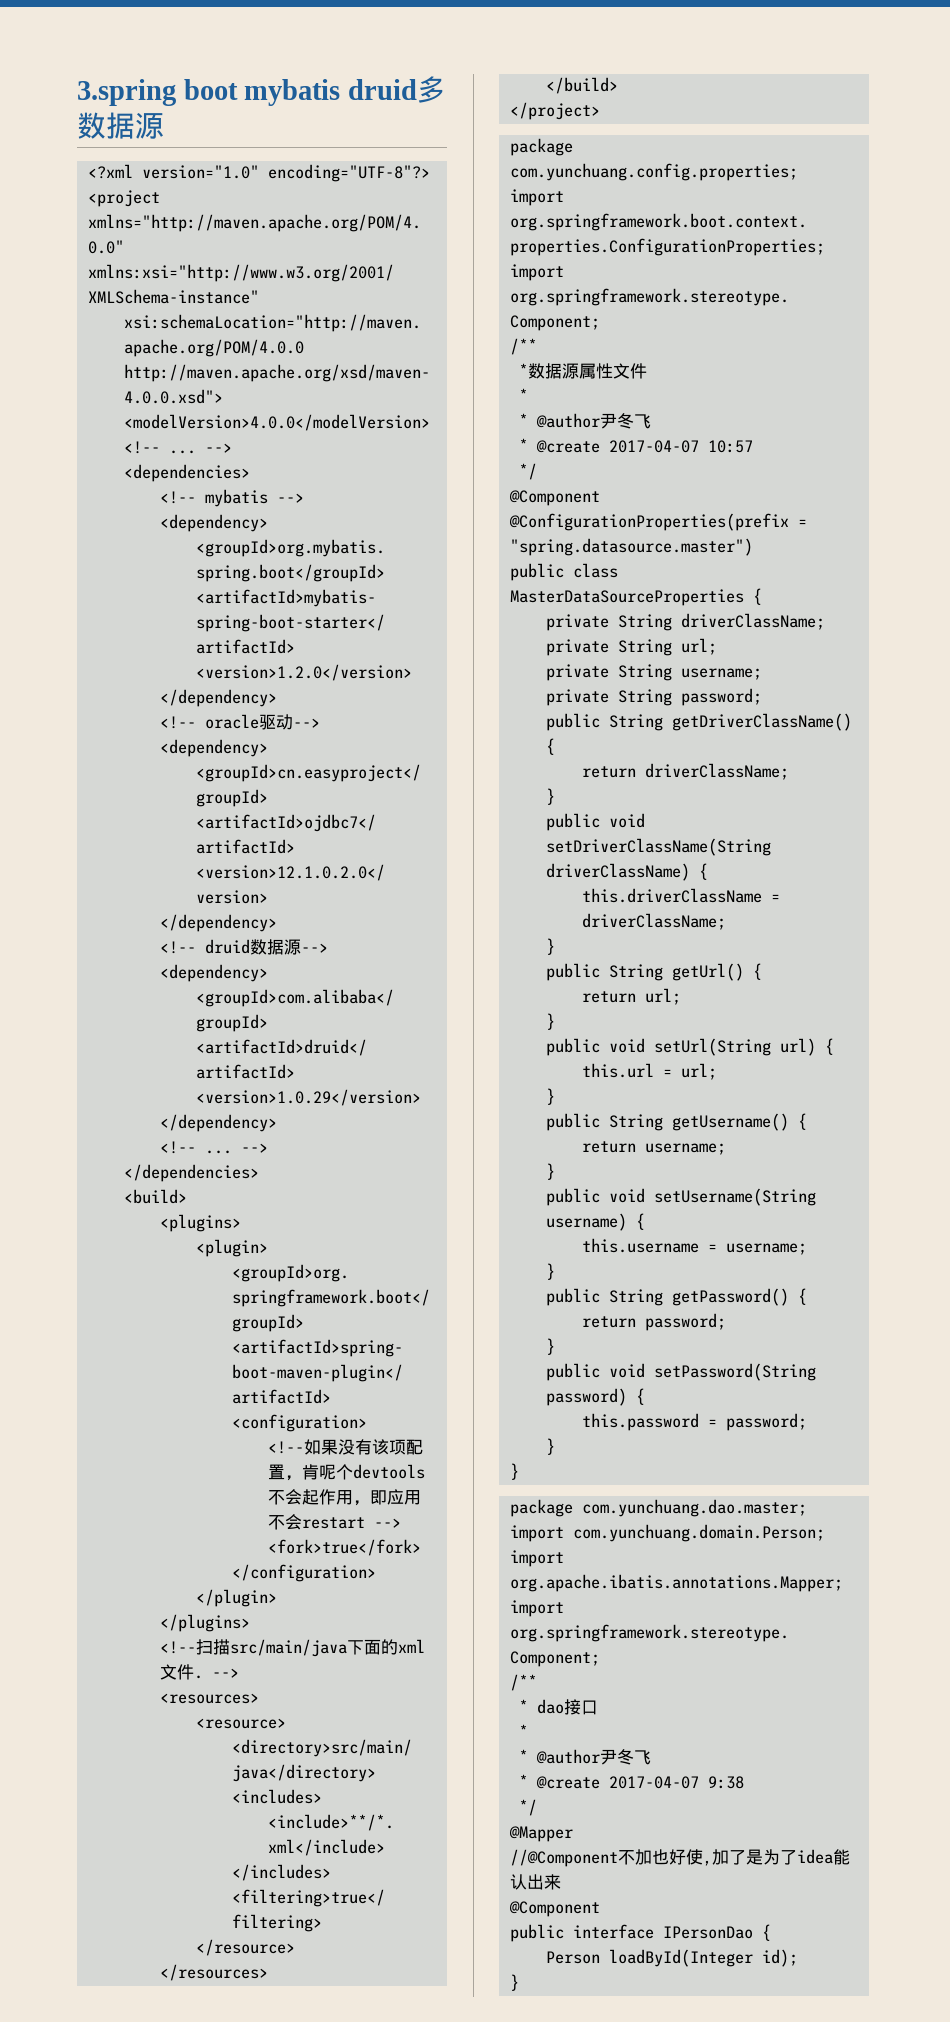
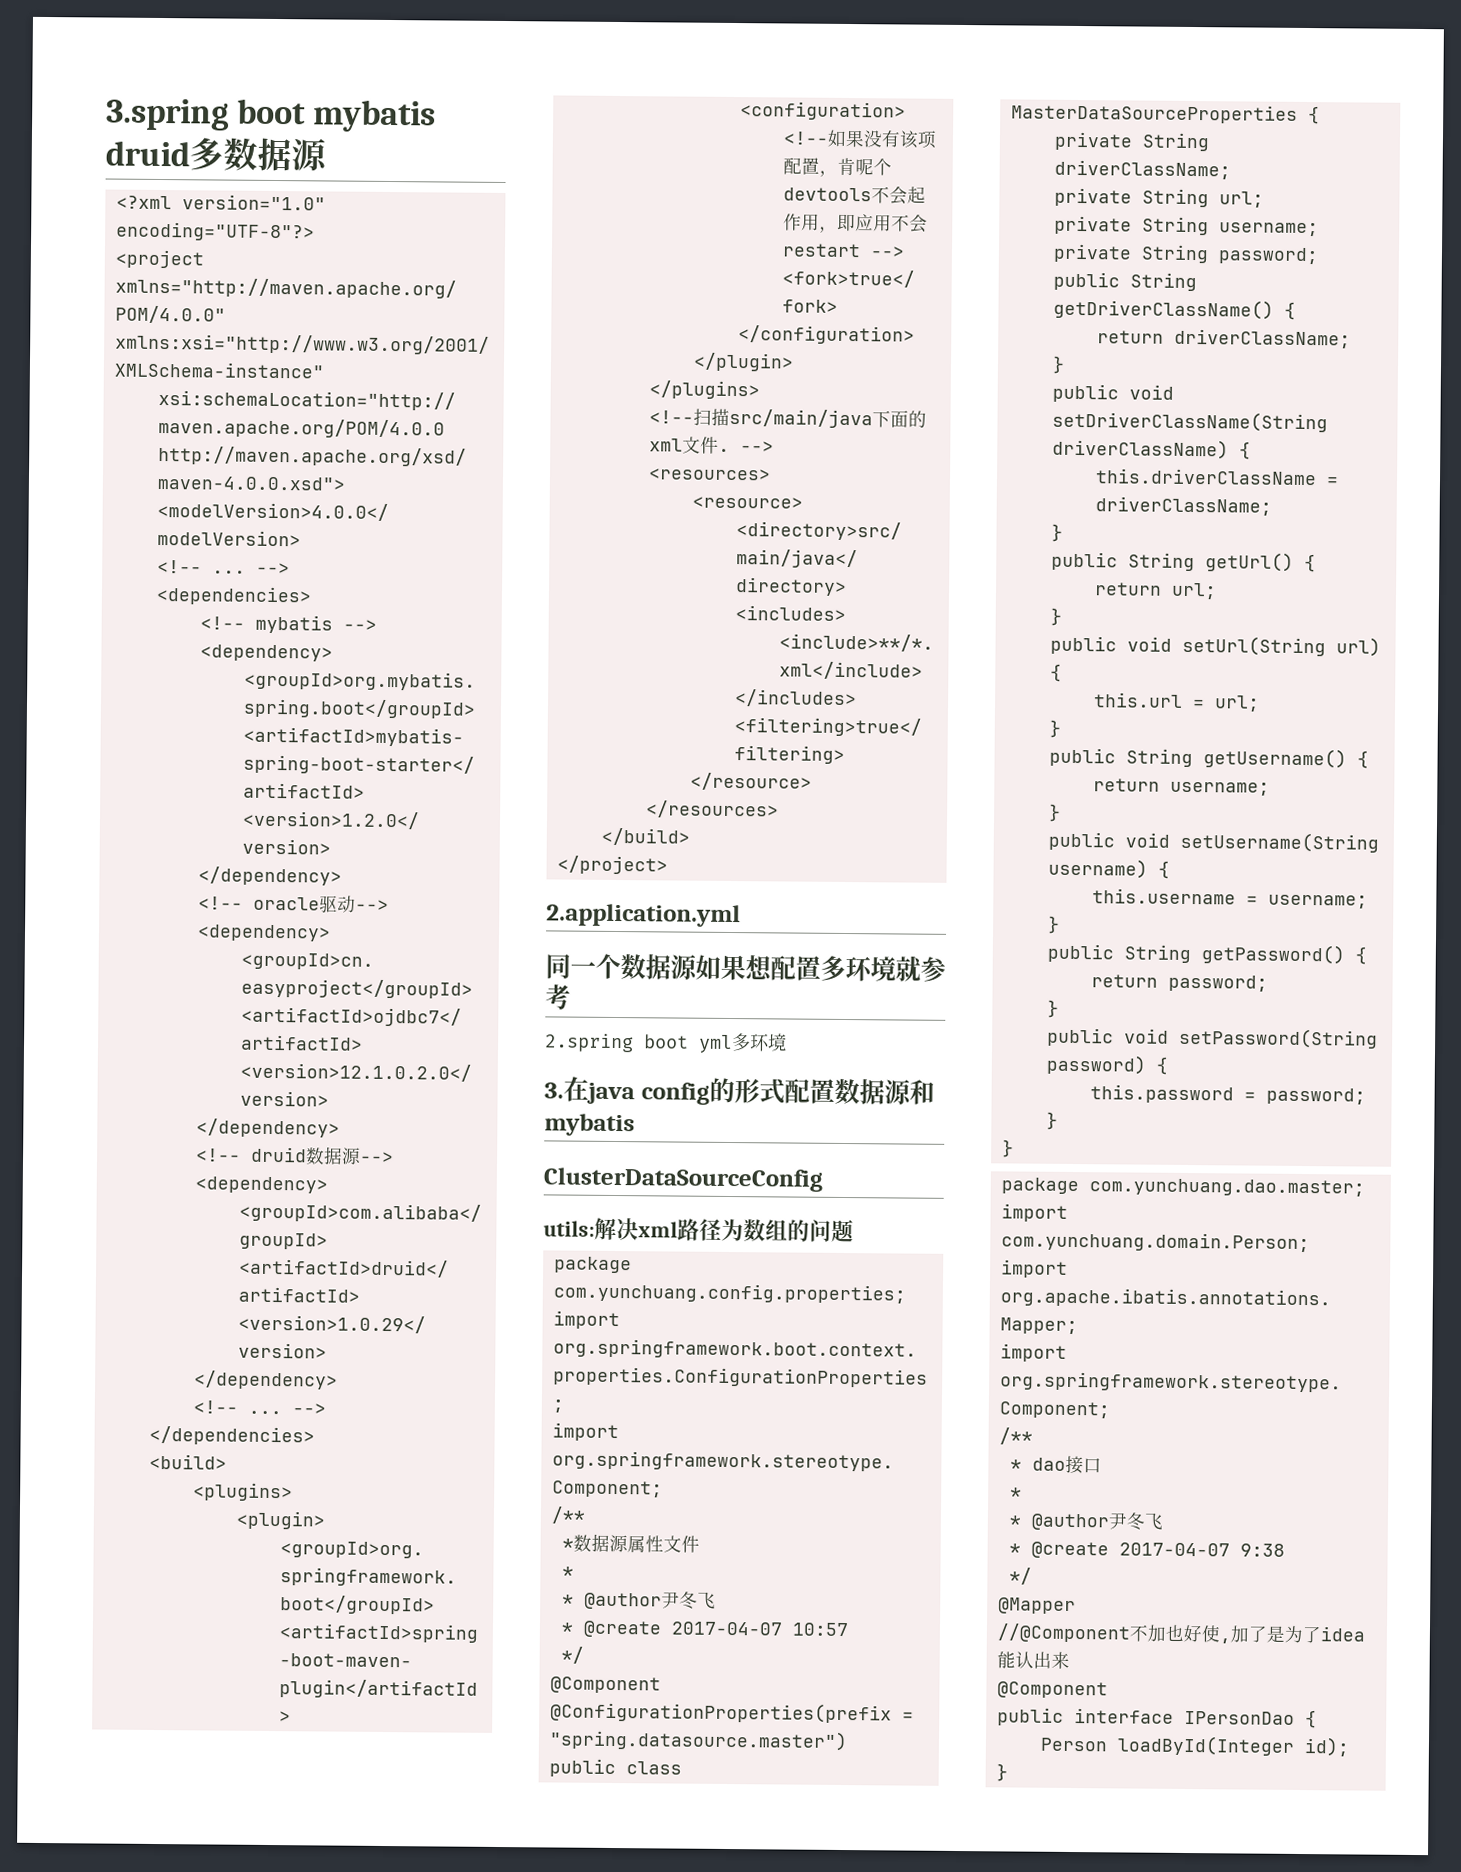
+ 2.application.yml
+ 同一个数据源如果想配置多环境就参考
+ 2.spring boot yml多环境
+ 3.在java config的形式配置数据源和mybatis
+ ClusterDataSourceConfig
+ utils:解决xml路径为数组的问题

